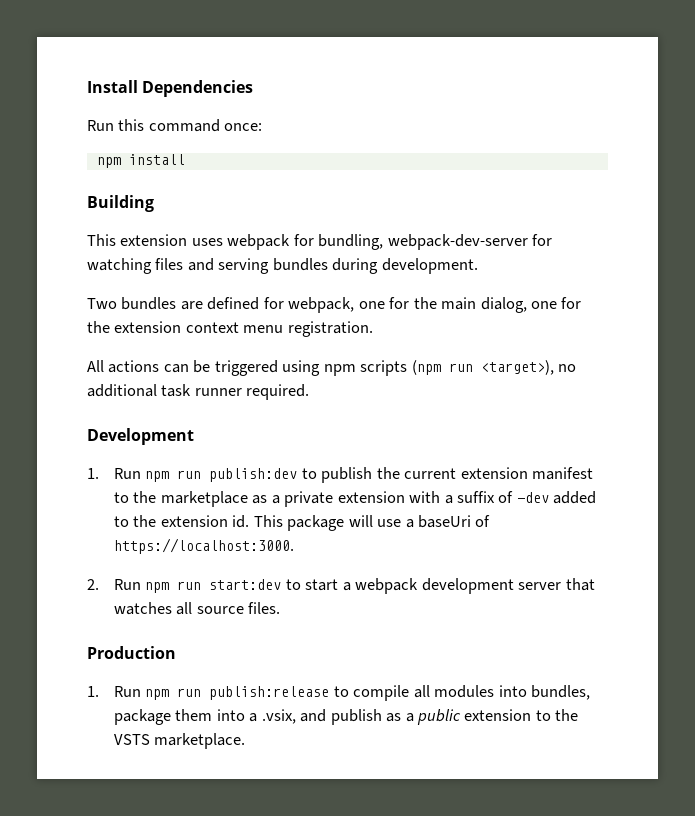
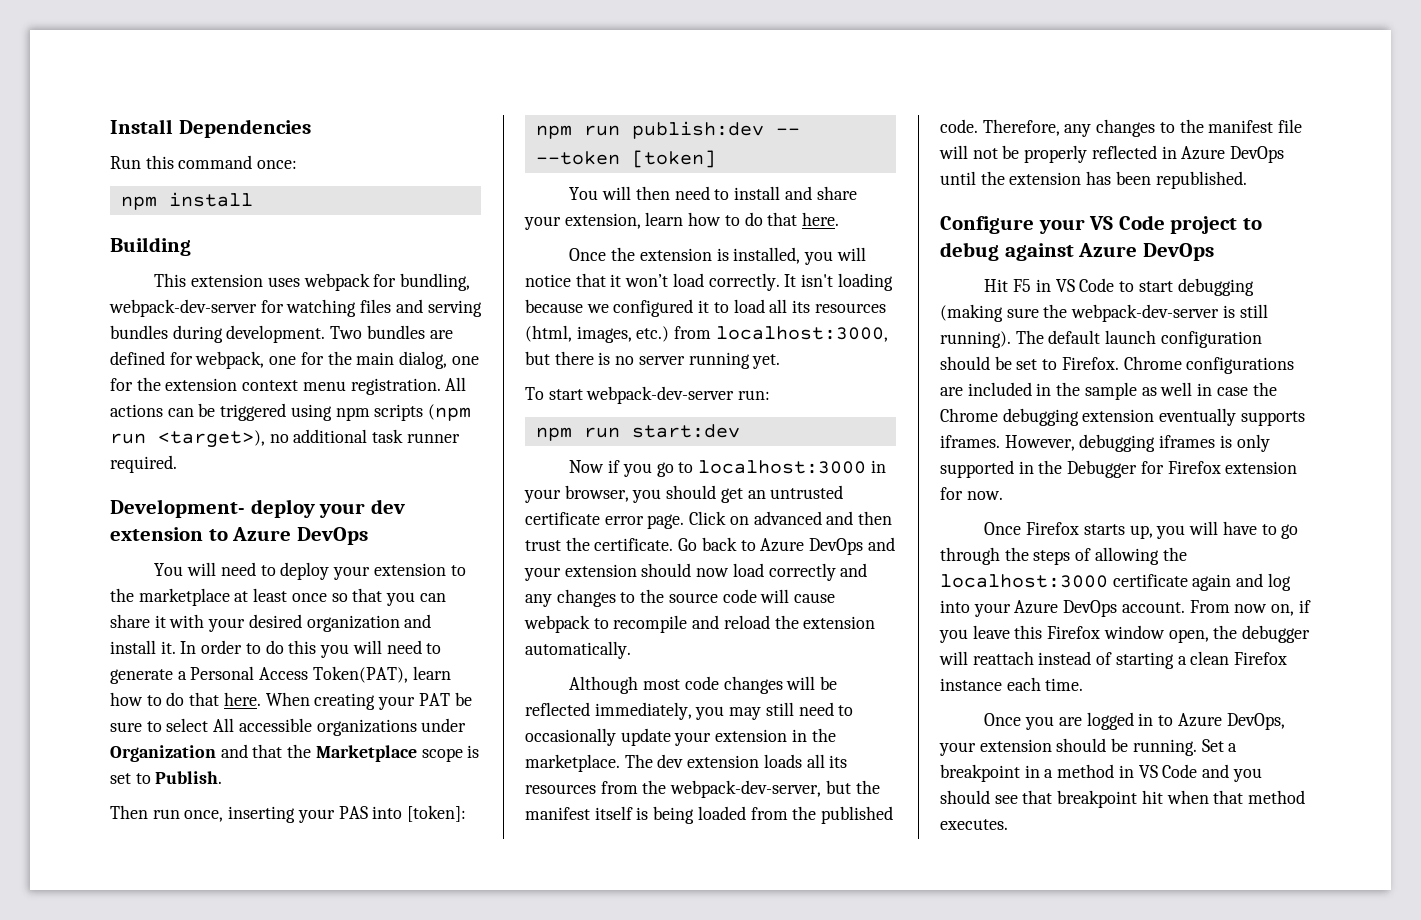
- This extension uses webpack for bundling, webpack-dev-server for watching files and serving bundles during development.
- Two bundles are defined for webpack, one for the main dialog, one for the extension context menu registration.
- All actions can be triggered using npm scripts (npm run <target>), no additional task runner required.
+ This extension uses webpack for bundling, webpack-dev-server for watching files and serving bundles during development. Two bundles are defined for webpack, one for the main dialog, one for the extension context menu registration. All actions can be triggered using npm scripts (npm run <target>), no additional task runner required.
- Development
- 1. Run npm run publish:dev to publish the current extension manifest to the marketplace as a private extension with a suffix of -dev added to the extension id. This package will use a baseUri of https://localhost:3000.
- 2. Run npm run start:dev to start a webpack development server that watches all source files.
- Production
- 1. Run npm run publish:release to compile all modules into bundles, package them into a .vsix, and publish as a public extension to the VSTS marketplace.
+ Development- deploy your dev extension to Azure DevOps
+ You will need to deploy your extension to the marketplace at least once so that you can share it with your desired organization and install it. In order to do this you will need to generate a Personal Access Token(PAT), learn how to do that here. When creating your PAT be sure to select All accessible organizations under Organization and that the Marketplace scope is set to Publish.
+ Then run once, inserting your PAS into [token]:
+ npm run publish:dev -- --token [token]
+ You will then need to install and share your extension, learn how to do that here.
+ Once the extension is installed, you will notice that it won’t load correctly. It isn't loading because we configured it to load all its resources (html, images, etc.) from localhost:3000, but there is no server running yet.
+ To start webpack-dev-server run:
+ npm run start:dev
+ Now if you go to localhost:3000 in your browser, you should get an untrusted certificate error page. Click on advanced and then trust the certificate. Go back to Azure DevOps and your extension should now load correctly and any changes to the source code will cause webpack to recompile and reload the extension automatically.
+ Although most code changes will be reflected immediately, you may still need to occasionally update your extension in the marketplace. The dev extension loads all its resources from the webpack-dev-server, but the manifest itself is being loaded from the published code. Therefore, any changes to the manifest file will not be properly reflected in Azure DevOps until the extension has been republished.
+ Configure your VS Code project to debug against Azure DevOps
+ Hit F5 in VS Code to start debugging (making sure the webpack-dev-server is still running). The default launch configuration should be set to Firefox. Chrome configurations are included in the sample as well in case the Chrome debugging extension eventually supports iframes. However, debugging iframes is only supported in the Debugger for Firefox extension for now.
+ Once Firefox starts up, you will have to go through the steps of allowing the localhost:3000 certificate again and log into your Azure DevOps account. From now on, if you leave this Firefox window open, the debugger will reattach instead of starting a clean Firefox instance each time.
+ Once you are logged in to Azure DevOps, your extension should be running. Set a breakpoint in a method in VS Code and you should see that breakpoint hit when that method executes.

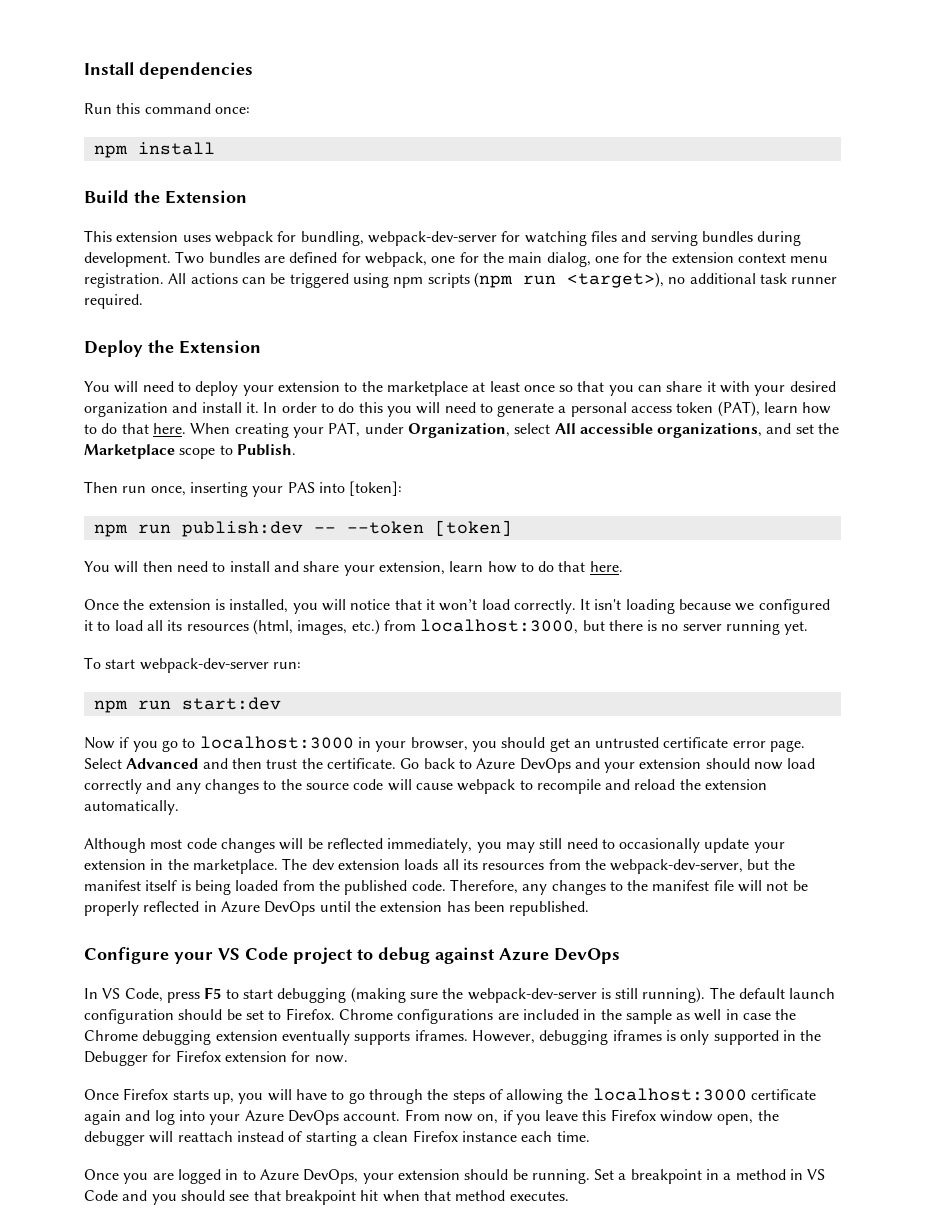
- Install Dependencies
+ Install dependencies
- Building
+ Build the Extension
- Development- deploy your dev extension to Azure DevOps
+ Deploy the Extension
- In order to do this you will need to generate a Personal Access Token(PAT), learn how to do that here.
+ In order to do this you will need to generate a personal access token (PAT), learn how to do that here.
- When creating your PAT be sure to select All accessible organizations under Organization and that the Marketplace scope is set to Publish.
+ When creating your PAT, under Organization, select All accessible organizations, and set the Marketplace scope to Publish.
- Click on advanced and then trust the certificate.
+ Select Advanced and then trust the certificate.
- Hit F5 in VS Code to start debugging (making sure the webpack-dev-server is still running).
+ In VS Code, press F5 to start debugging (making sure the webpack-dev-server is still running).

